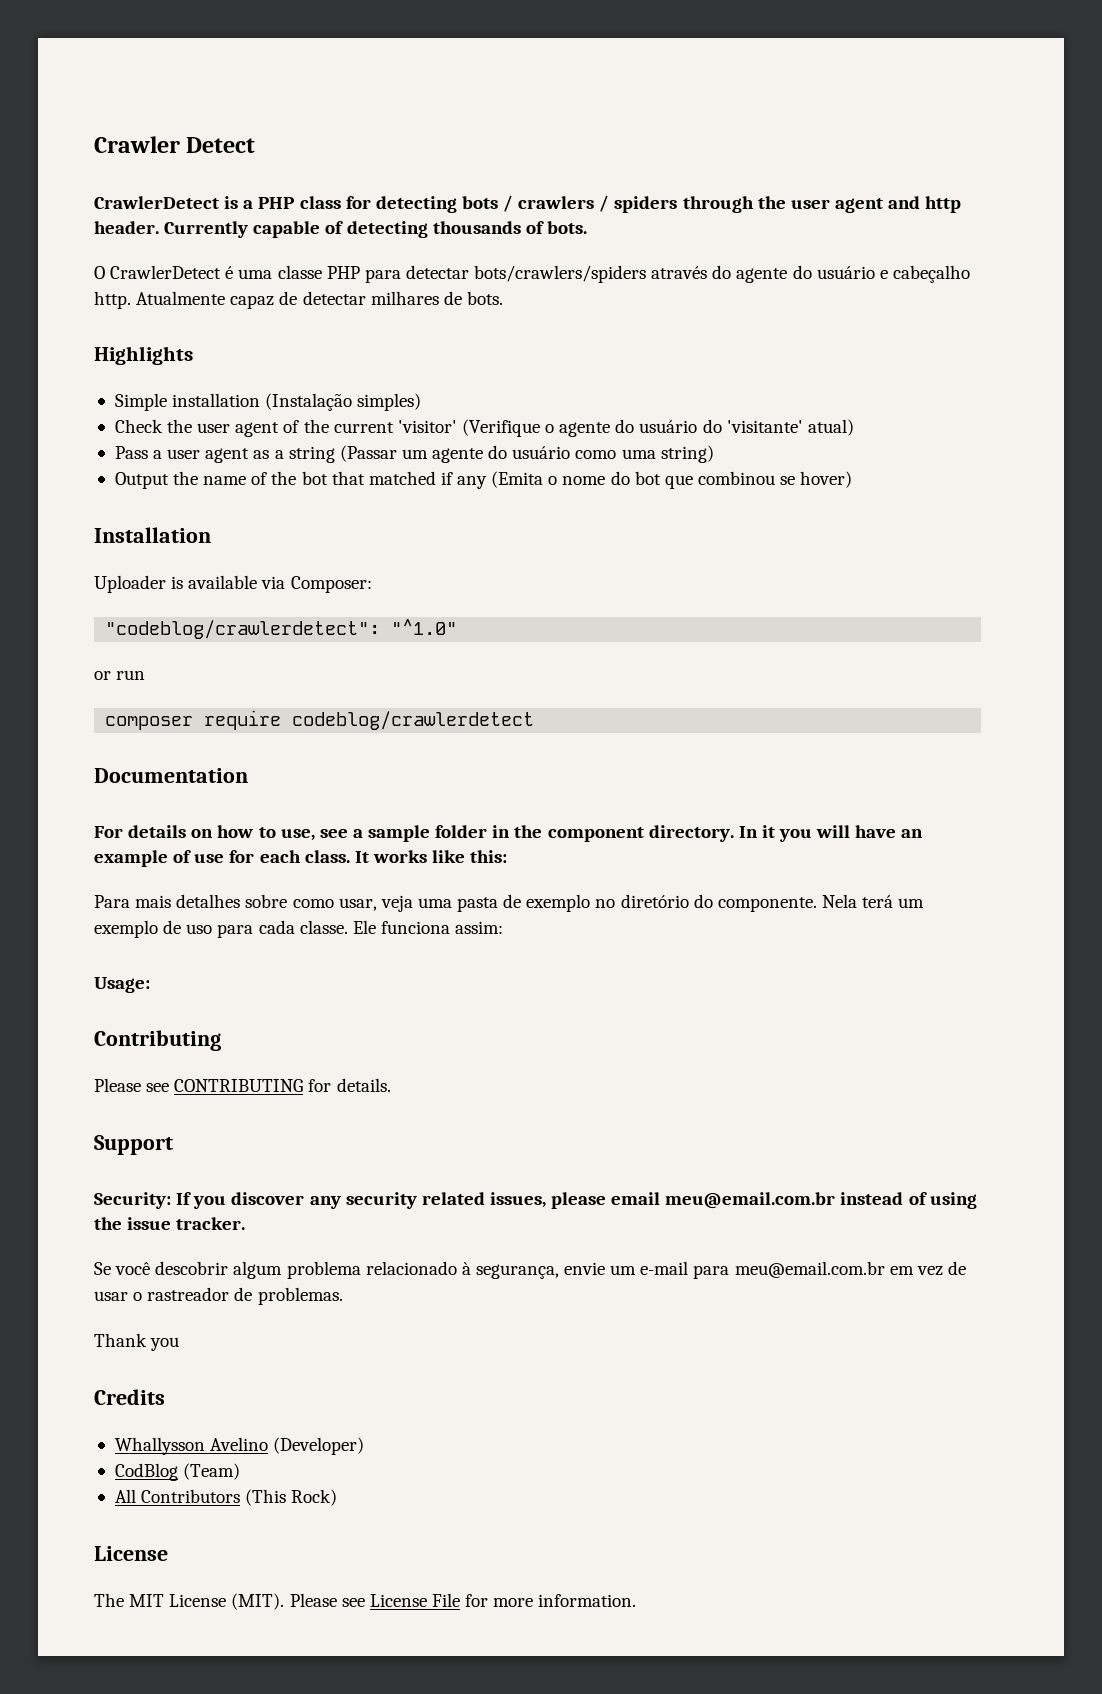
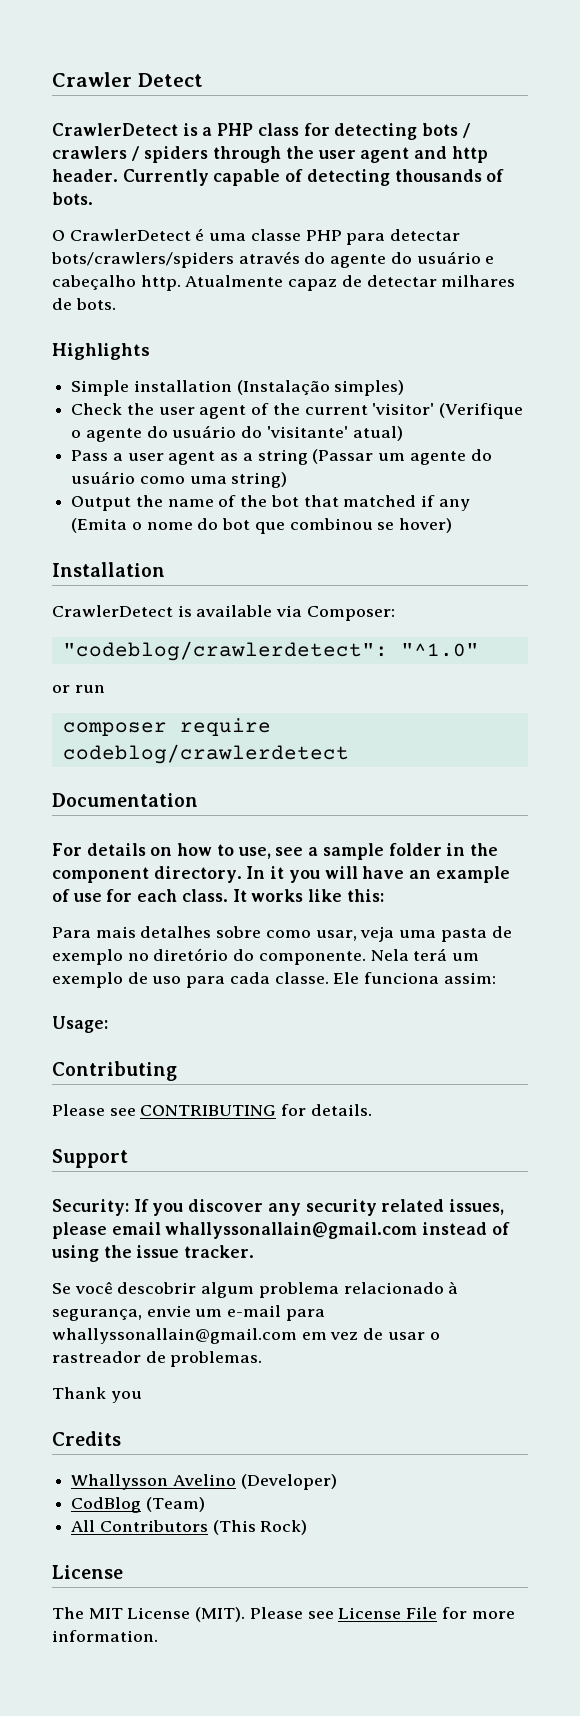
- Uploader is available via Composer:
+ CrawlerDetect is available via Composer:
- Security: If you discover any security related issues, please email meu@email.com.br instead of using the issue tracker.
+ Security: If you discover any security related issues, please email whallyssonallain@gmail.com instead of using the issue tracker.
- Se você descobrir algum problema relacionado à segurança, envie um e-mail para meu@email.com.br em vez de usar o rastreador de problemas.
+ Se você descobrir algum problema relacionado à segurança, envie um e-mail para whallyssonallain@gmail.com em vez de usar o rastreador de problemas.

